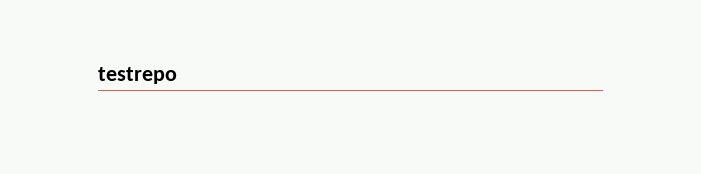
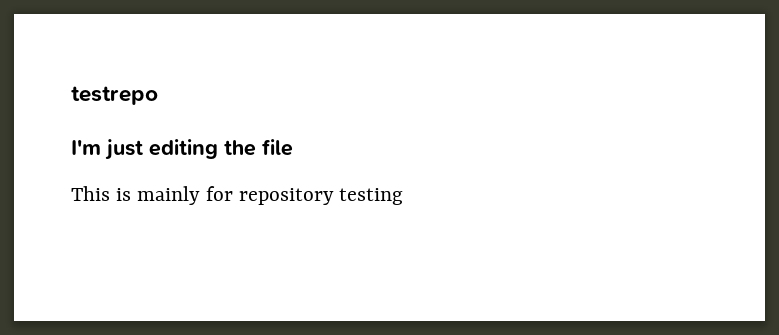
+ I'm just editing the file
+ This is mainly for repository testing

